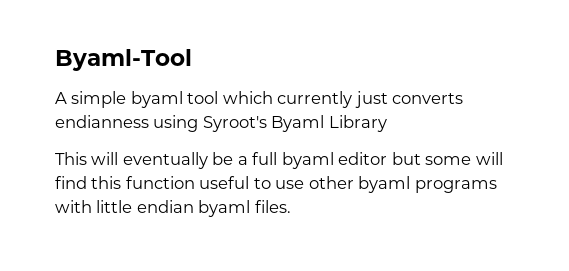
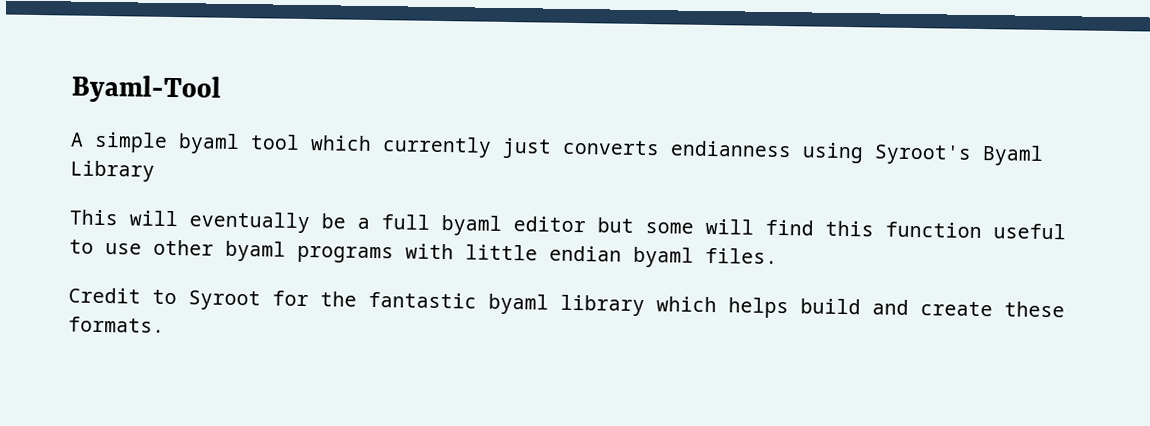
+ Credit to Syroot for the fantastic byaml library which helps build and create these formats.

